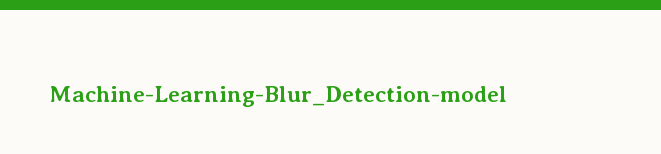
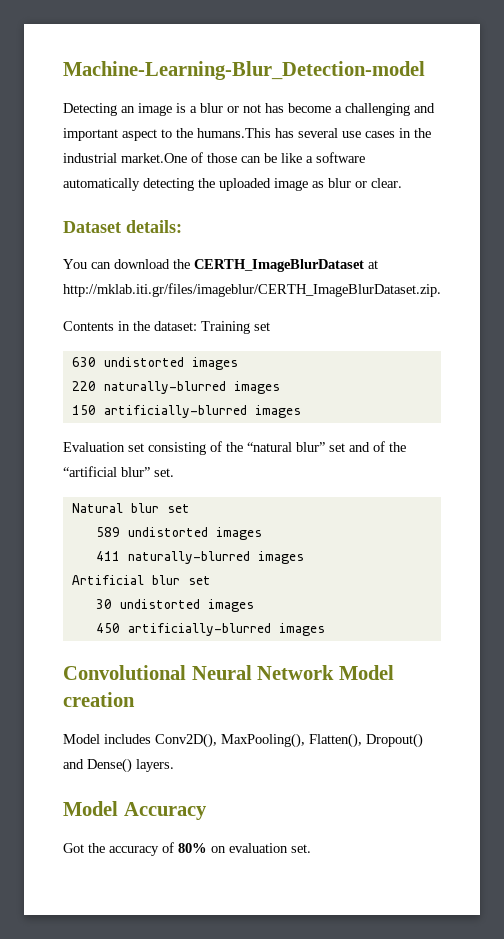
+ Detecting an image is a blur or not has become a challenging and important aspect to the humans.This has several use cases in the industrial market.One of those can be like a software automatically detecting the uploaded image as blur or clear.
+ Dataset details:
+ You can download the CERTH_ImageBlurDataset at http://mklab.iti.gr/files/imageblur/CERTH_ImageBlurDataset.zip.
+ Contents in the dataset: Training set
+ 630 undistorted images
+ 220 naturally-blurred images
+ 150 artificially-blurred images
+ Evaluation set consisting of the “natural blur” set and of the “artificial blur” set.
+ Natural blur set
+ 589 undistorted images
+ 411 naturally-blurred images
+ Artificial blur set
+ 30 undistorted images
+ 450 artificially-blurred images
+ Convolutional Neural Network Model creation
+ Model includes Conv2D(), MaxPooling(), Flatten(), Dropout() and Dense() layers.
+ Model Accuracy
+ Got the accuracy of 80% on evaluation set.

